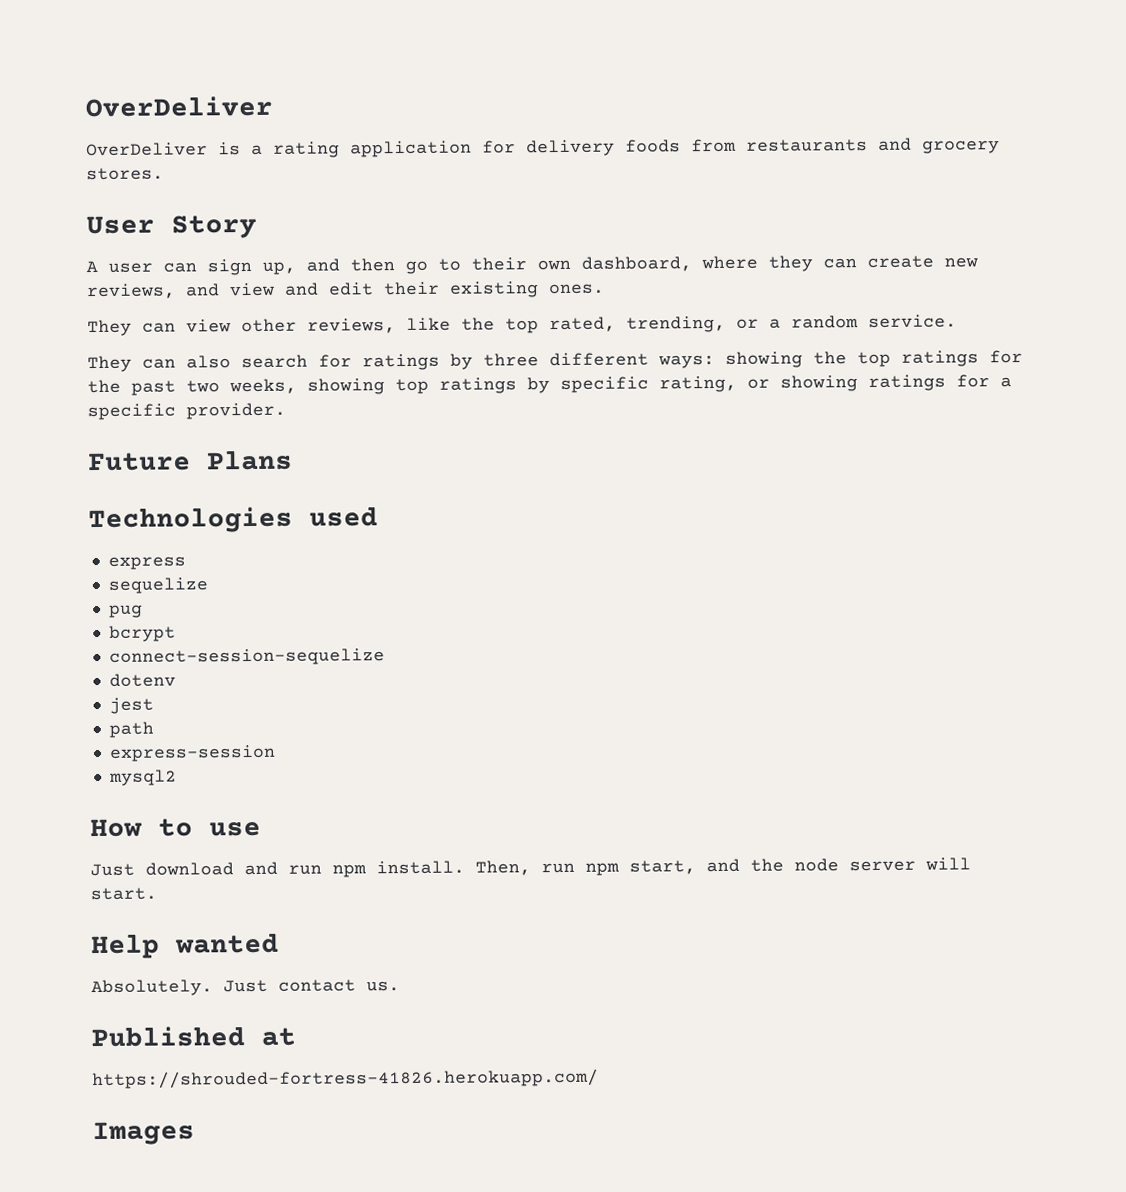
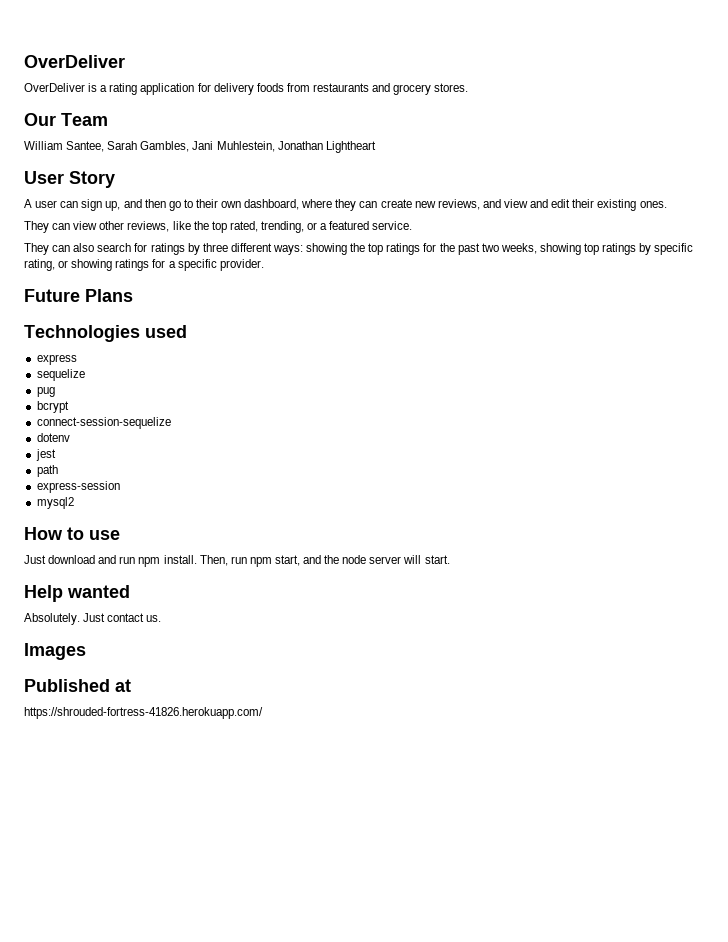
+ Our Team
+ William Santee, Sarah Gambles, Jani Muhlestein, Jonathan Lightheart
- They can view other reviews, like the top rated, trending, or a random service.
+ They can view other reviews, like the top rated, trending, or a featured service.
+ Images
- Images

